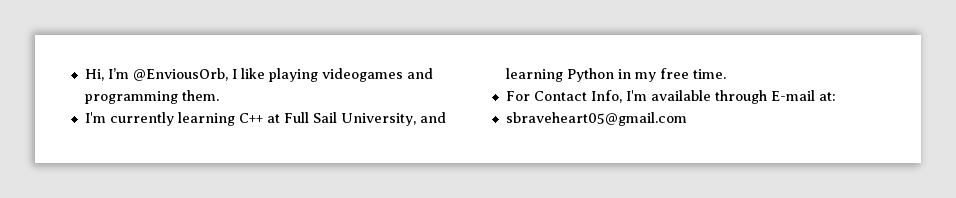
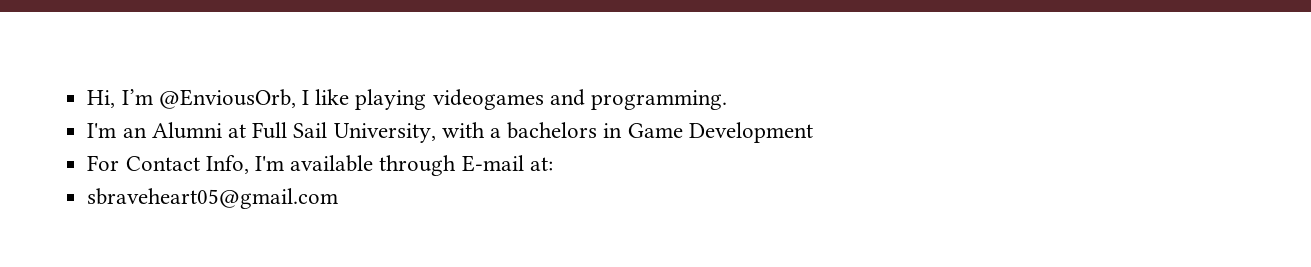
- Hi, I’m @EnviousOrb, I like playing videogames and programming them.
- I'm currently learning C++ at Full Sail University, and learning Python in my free time.
+ Hi, I’m @EnviousOrb, I like playing videogames and programming.
+ I'm an Alumni at Full Sail University, with a bachelors in Game Development

